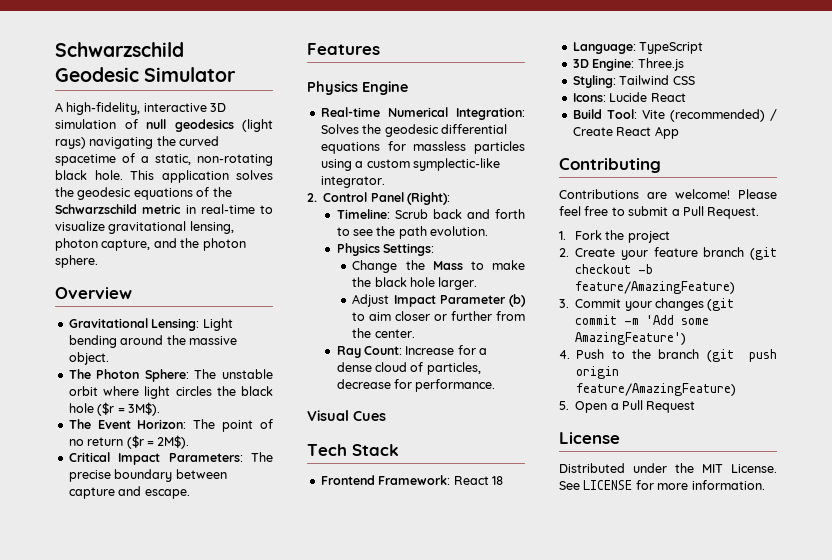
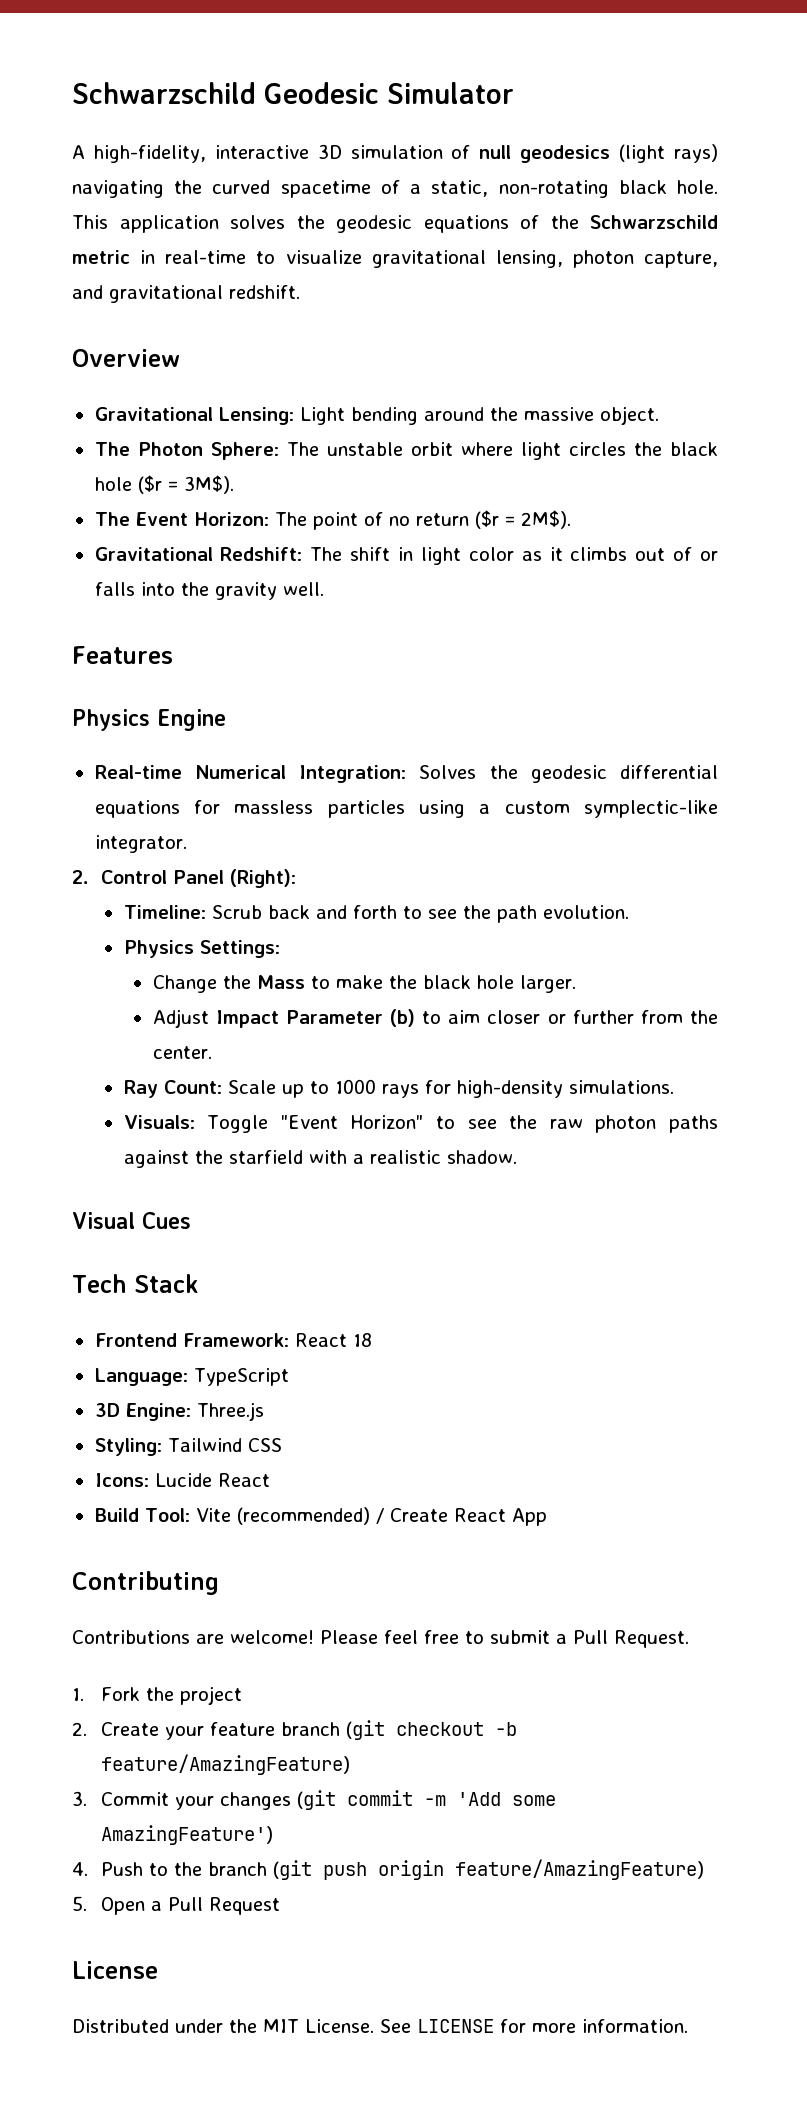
- This application solves the geodesic equations of the Schwarzschild metric in real-time to visualize gravitational lensing, photon capture, and the photon sphere.
+ This application solves the geodesic equations of the Schwarzschild metric in real-time to visualize gravitational lensing, photon capture, and gravitational redshift.
- Critical Impact Parameters: The precise boundary between capture and escape.
+ Gravitational Redshift: The shift in light color as it climbs out of or falls into the gravity well.
- Ray Count: Increase for a dense cloud of particles, decrease for performance.
+ Ray Count: Scale up to 1000 rays for high-density simulations.
+ Visuals: Toggle "Event Horizon" to see the raw photon paths against the starfield with a realistic shadow.

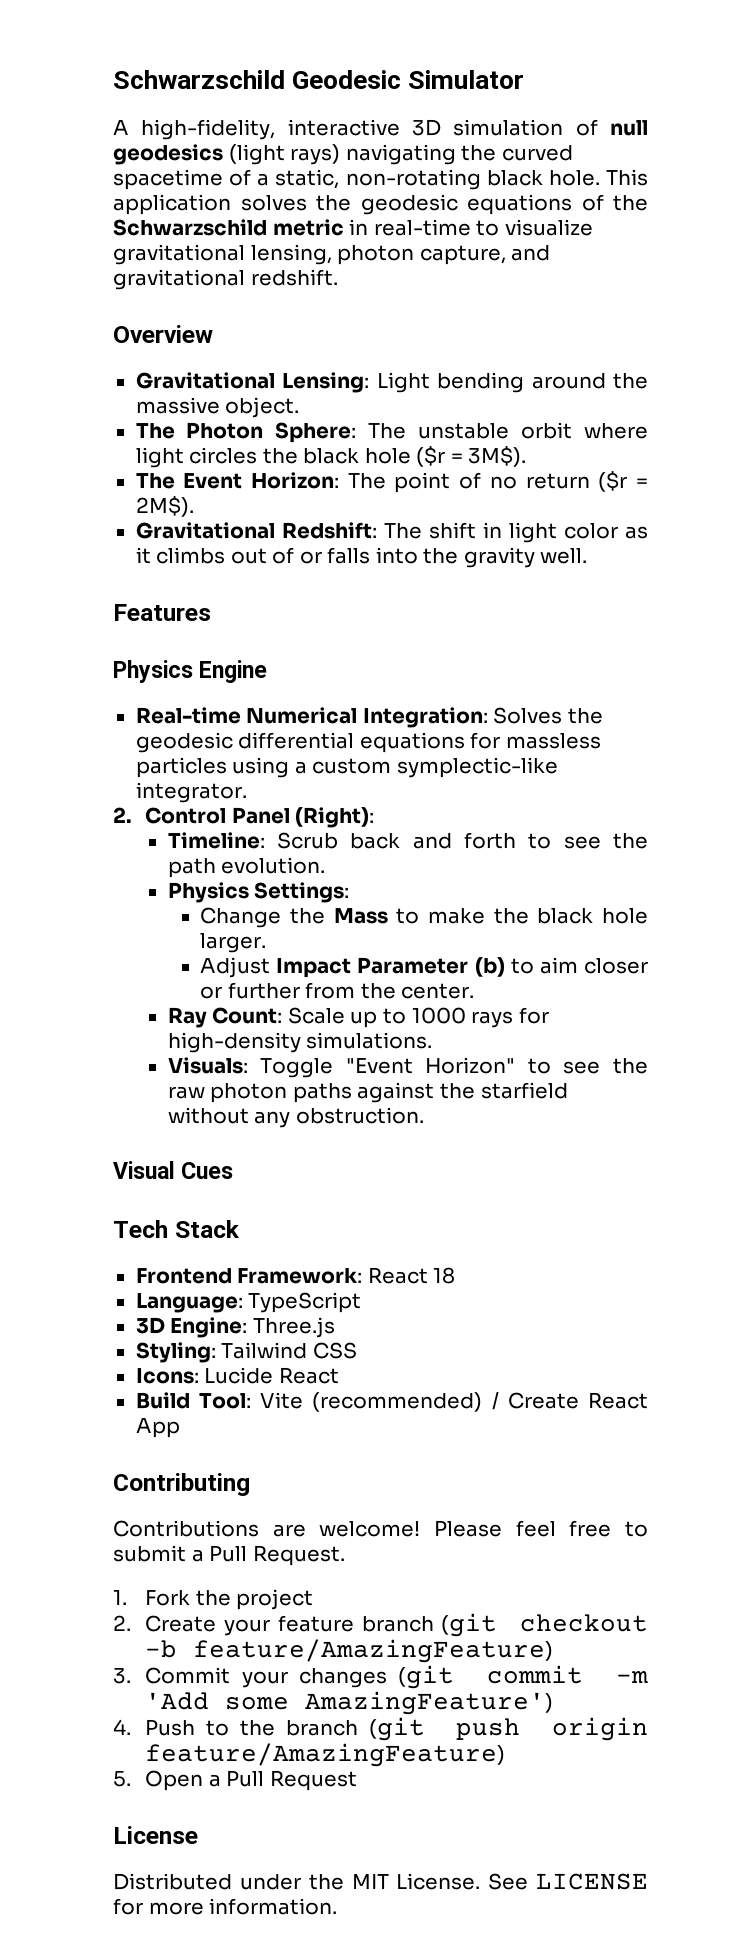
- Visuals: Toggle "Event Horizon" to see the raw photon paths against the starfield with a realistic shadow.
+ Visuals: Toggle "Event Horizon" to see the raw photon paths against the starfield without any obstruction.

